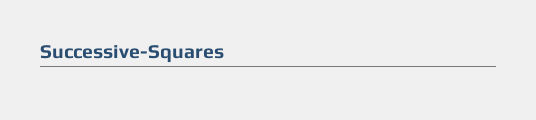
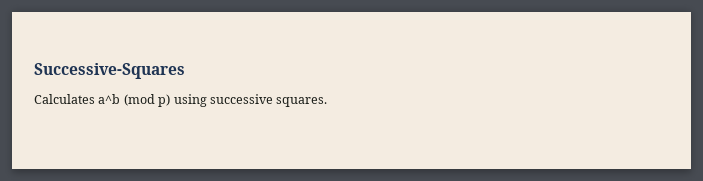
+ Calculates a^b (mod p) using successive squares.

